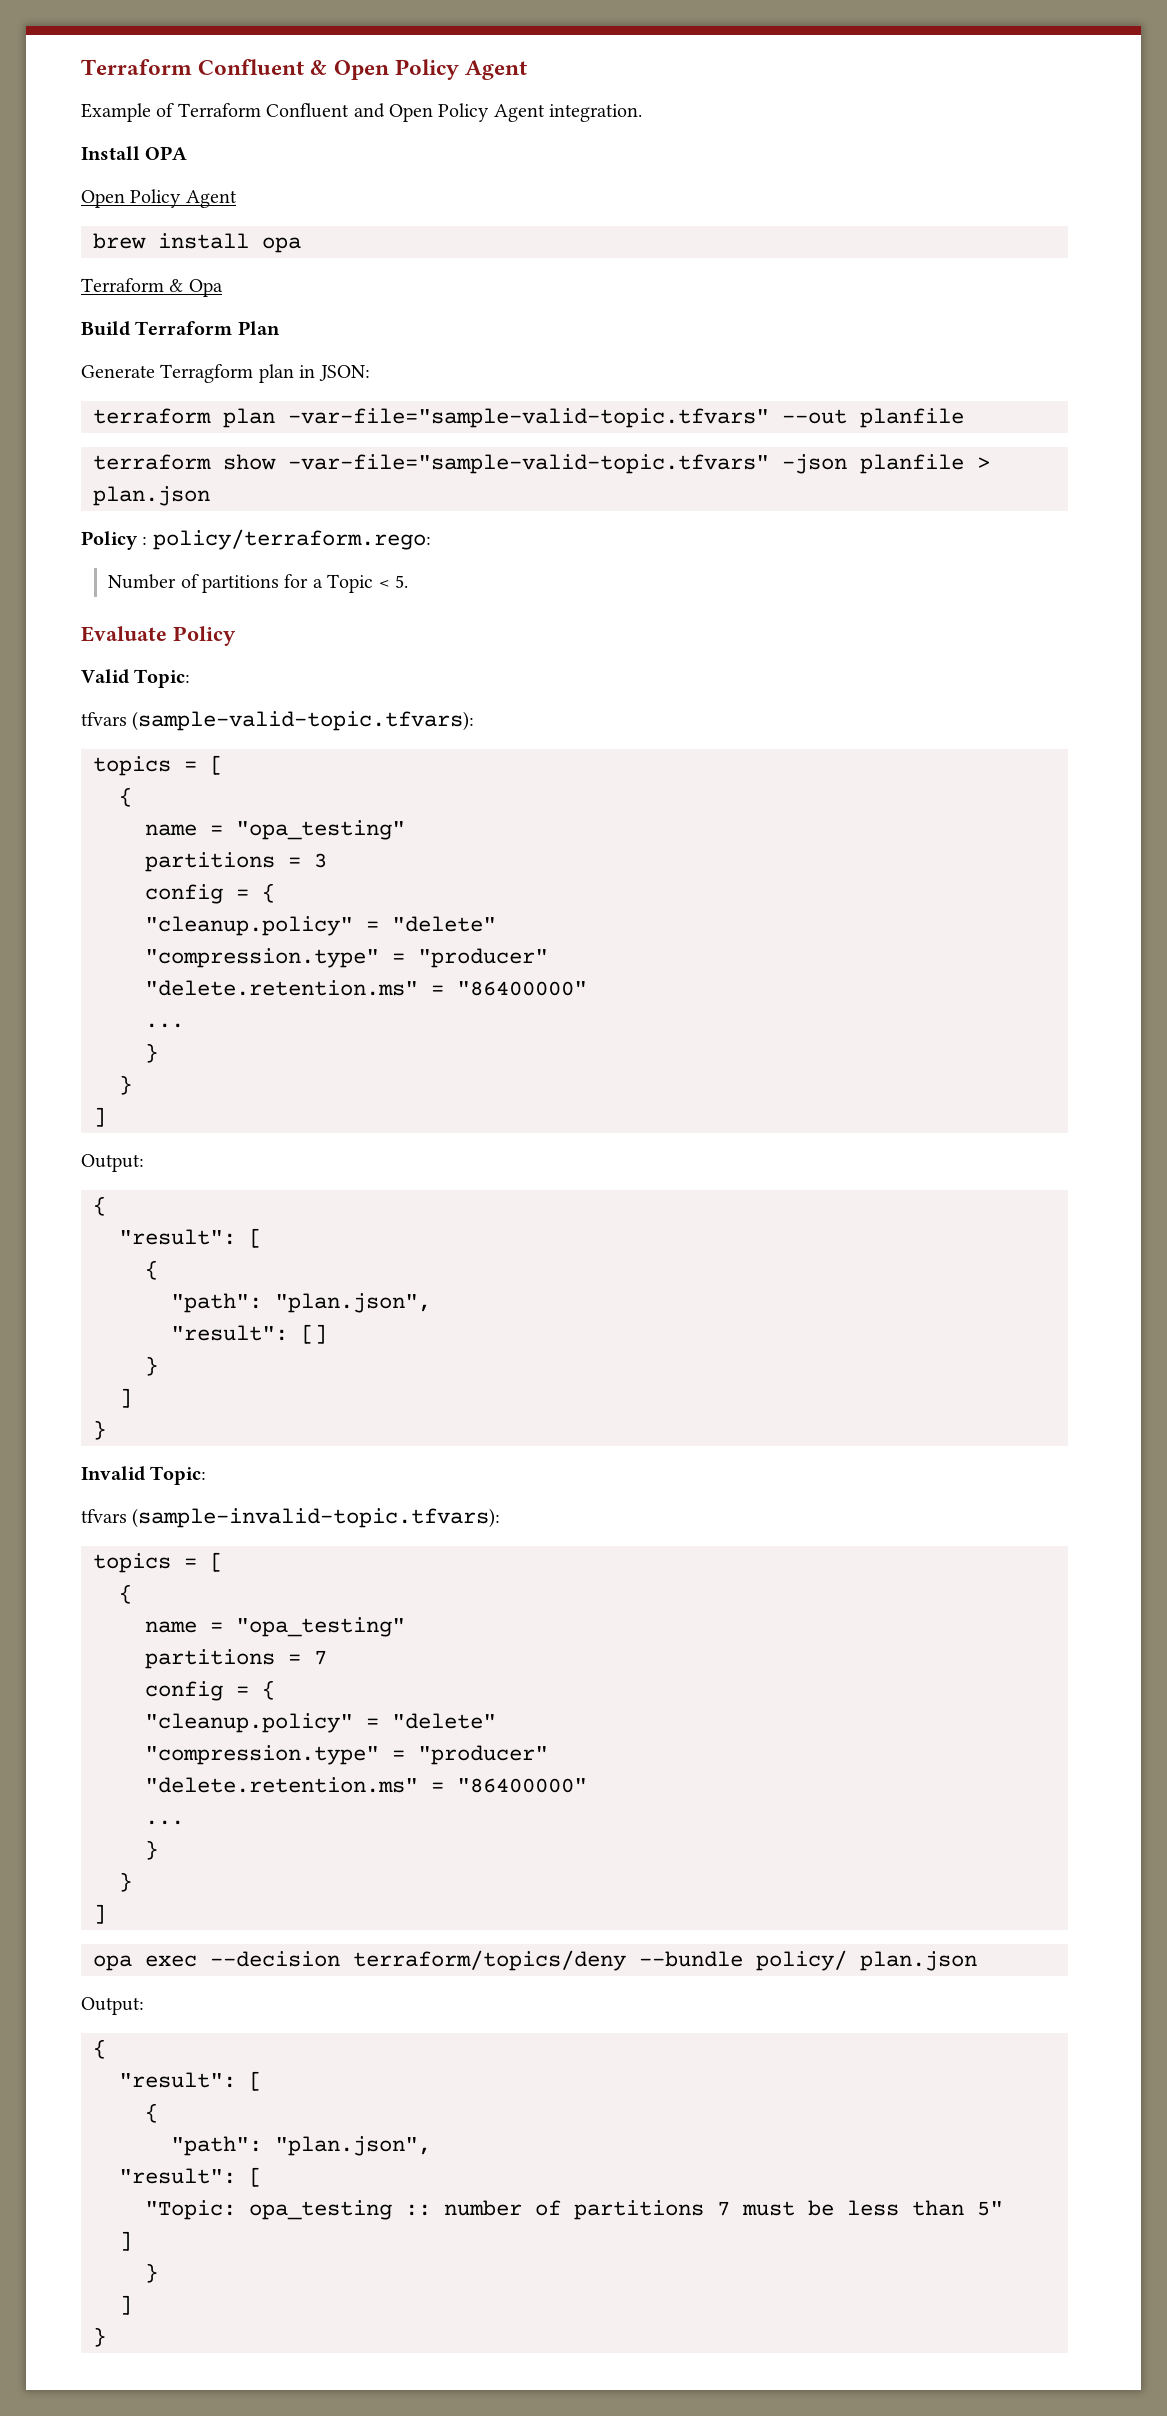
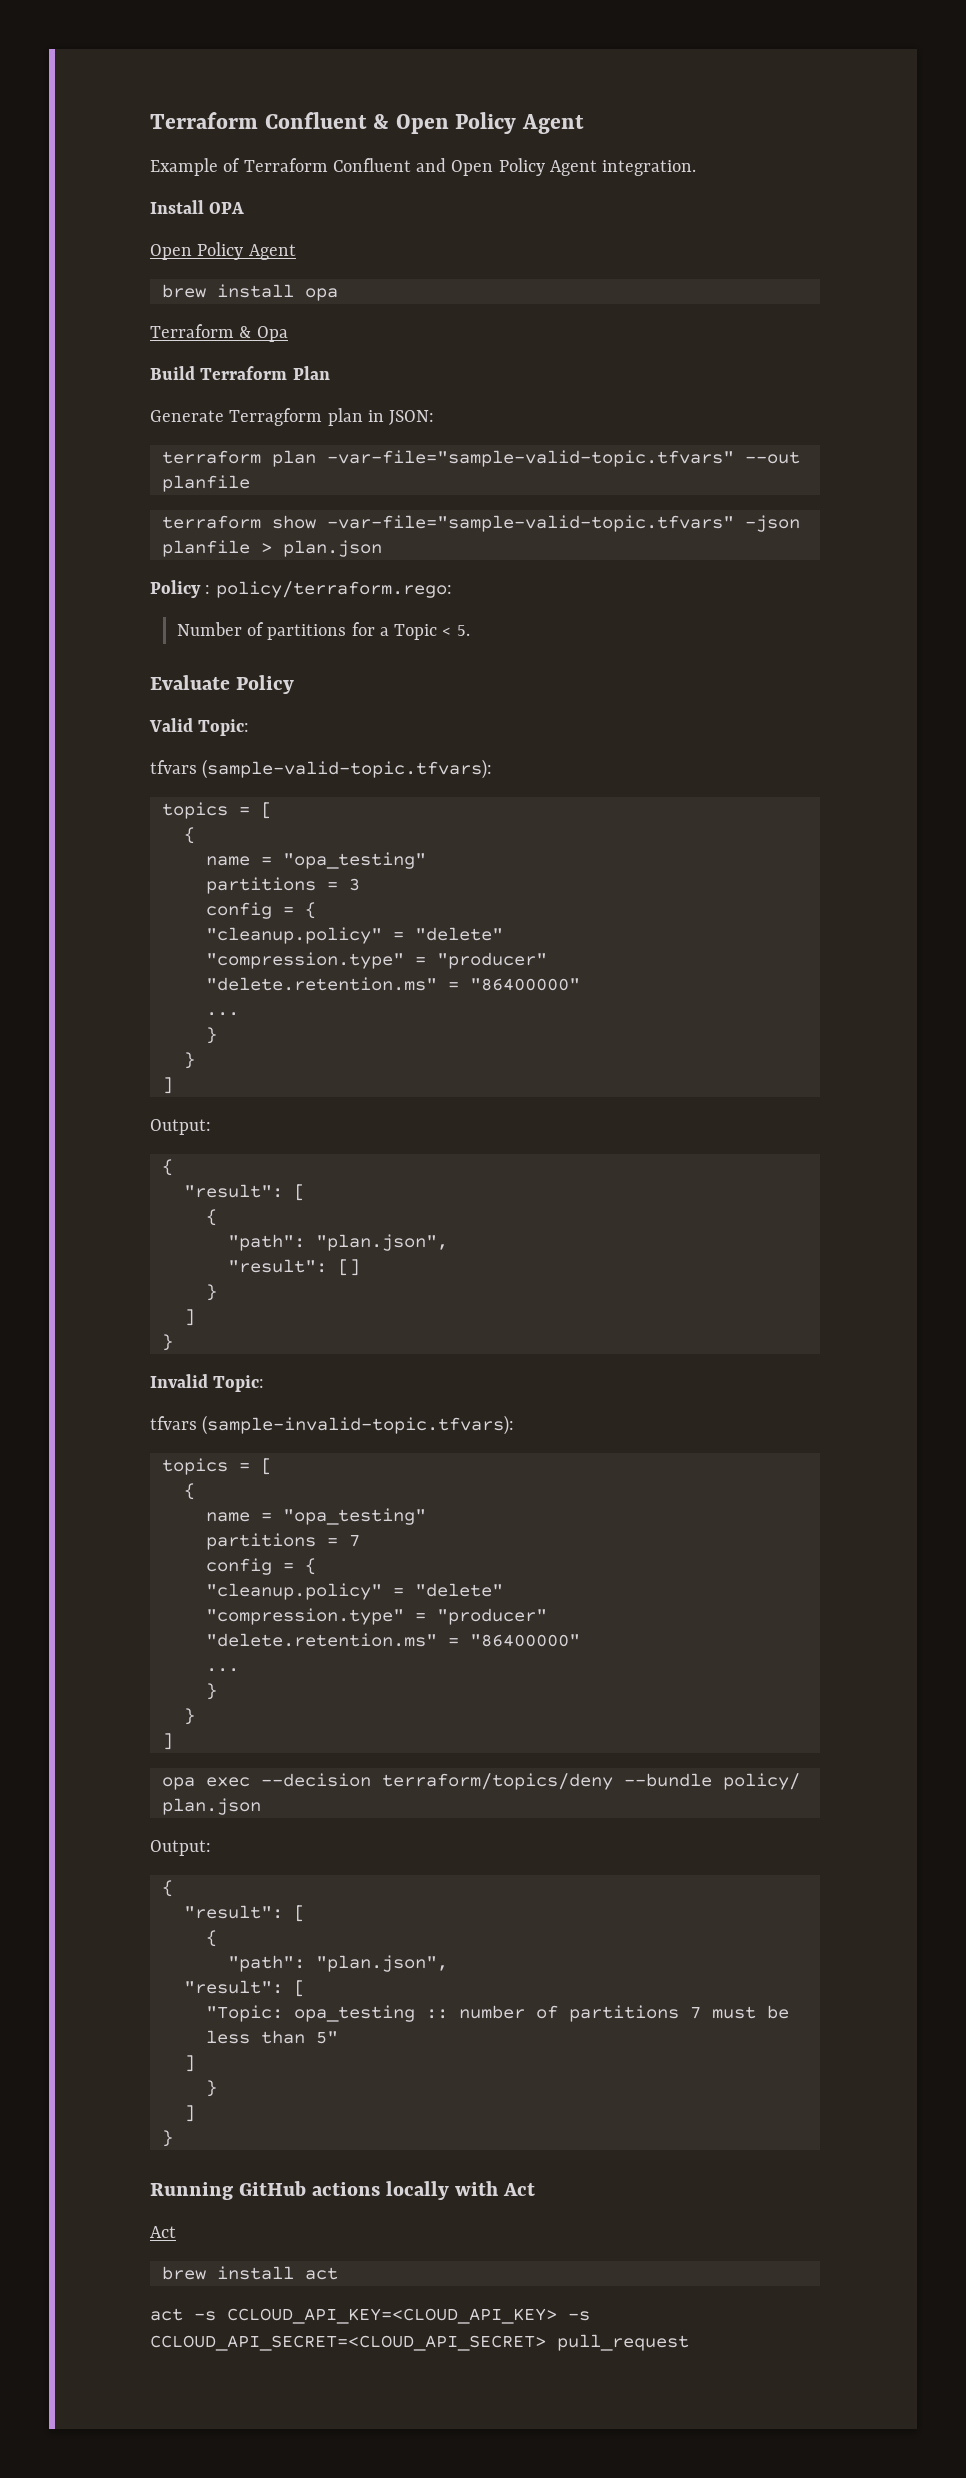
+ Running GitHub actions locally with Act
+ Act
+ brew install act
+ act -s CCLOUD_API_KEY=<CLOUD_API_KEY> -s CCLOUD_API_SECRET=<CLOUD_API_SECRET> pull_request

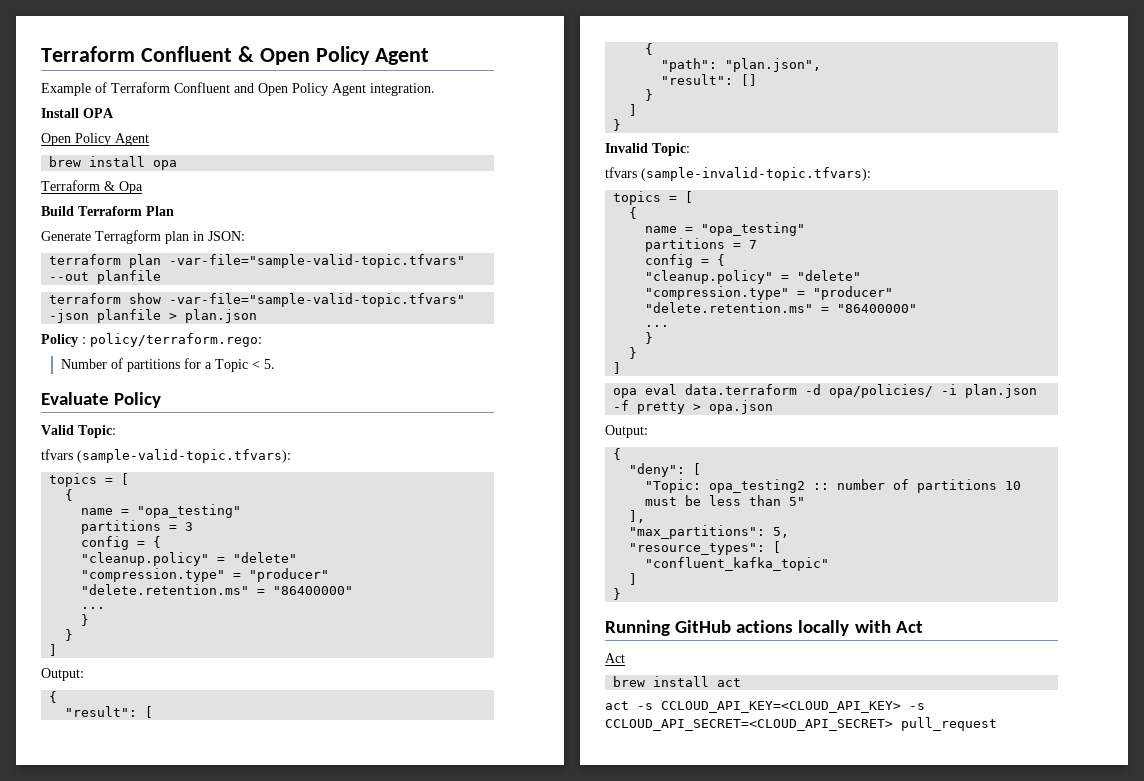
- opa exec --decision terraform/topics/deny --bundle policy/ plan.json
+ opa eval data.terraform -d opa/policies/ -i plan.json -f pretty > opa.json
  Output:
  {
- "result": [
- {
- "path": "plan.json",
- "result": [
+ "deny": [
- "Topic: opa_testing :: number of partitions 7 must be less than 5"
- ]
- }
+ "Topic: opa_testing2 :: number of partitions 10 must be less than 5"
+ ],
+ "max_partitions": 5,
+ "resource_types": [
+ "confluent_kafka_topic"

